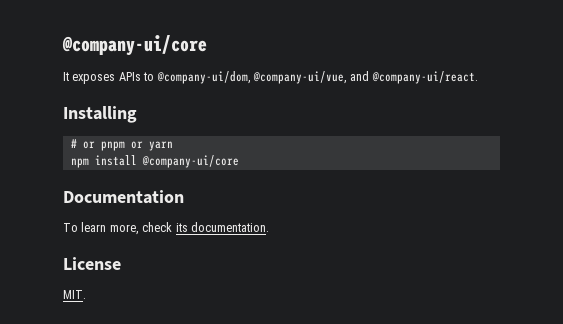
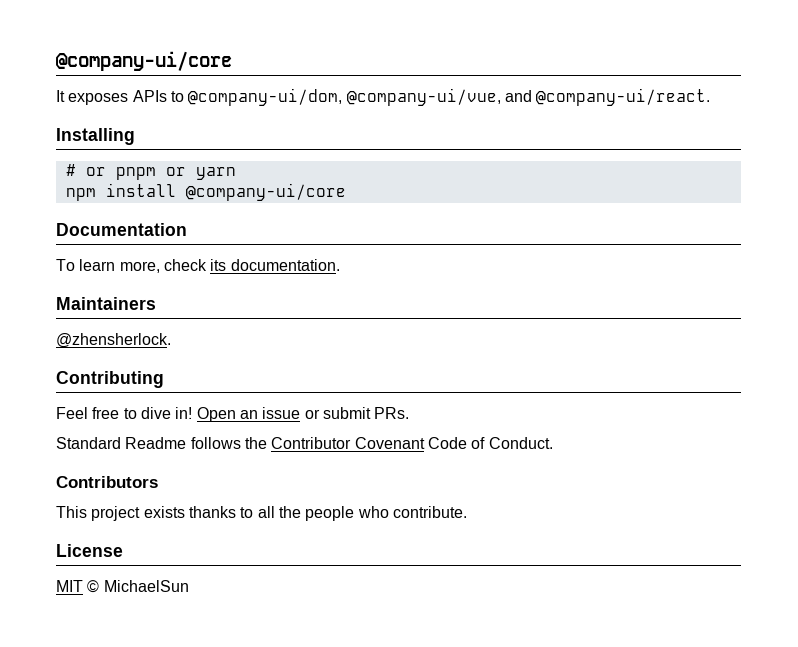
+ Maintainers
+ @zhensherlock.
+ Contributing
+ Feel free to dive in! Open an issue or submit PRs.
+ Standard Readme follows the Contributor Covenant Code of Conduct.
+ Contributors
+ This project exists thanks to all the people who contribute.
  License
- MIT.
+ MIT © MichaelSun

